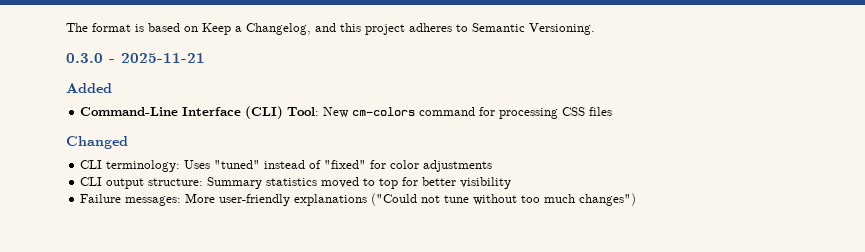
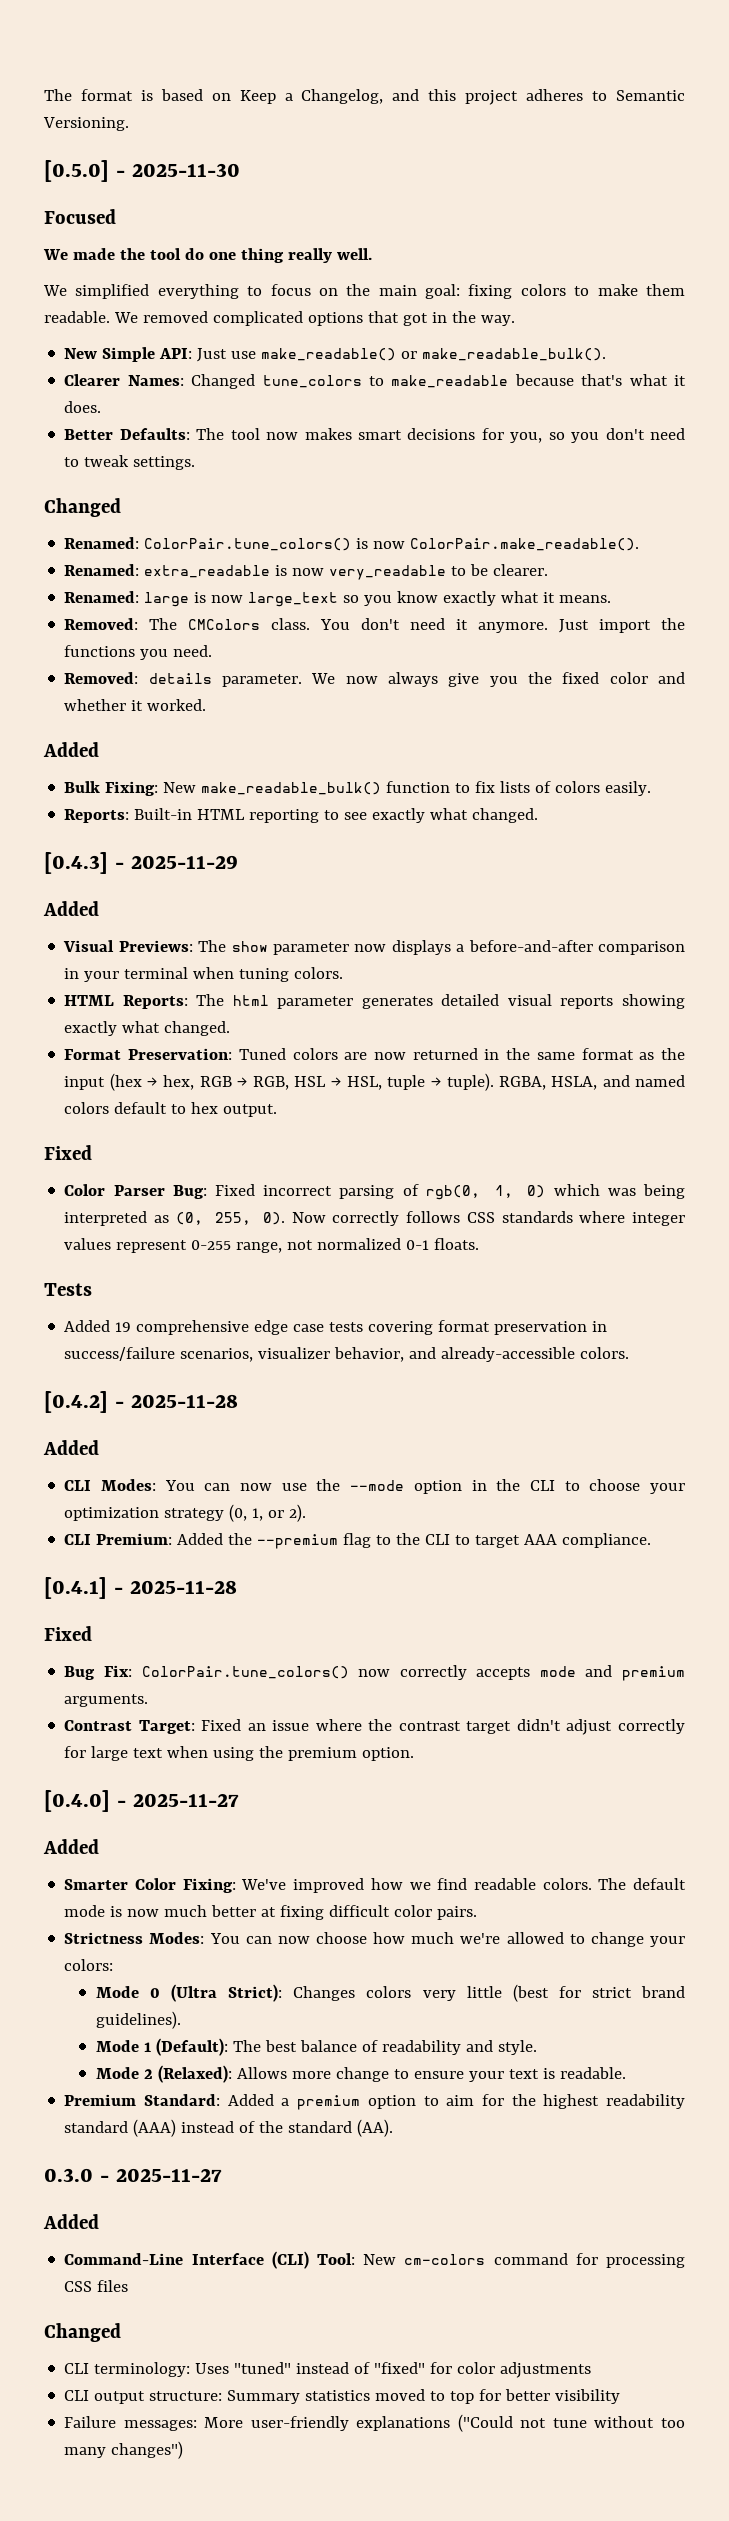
+ [0.5.0] - 2025-11-30
+ Focused
+ We made the tool do one thing really well.
+ We simplified everything to focus on the main goal: fixing colors to make them readable. We removed complicated options that got in the way.
+ New Simple API: Just use make_readable() or make_readable_bulk().
+ Clearer Names: Changed tune_colors to make_readable because that's what it does.
+ Better Defaults: The tool now makes smart decisions for you, so you don't need to tweak settings.
+ Changed
+ Renamed: ColorPair.tune_colors() is now ColorPair.make_readable().
+ Renamed: extra_readable is now very_readable to be clearer.
+ Renamed: large is now large_text so you know exactly what it means.
+ Removed: The CMColors class. You don't need it anymore. Just import the functions you need.
+ Removed: details parameter. We now always give you the fixed color and whether it worked.
+ Added
+ Bulk Fixing: New make_readable_bulk() function to fix lists of colors easily.
+ Reports: Built-in HTML reporting to see exactly what changed.
+ [0.4.3] - 2025-11-29
+ Added
+ Visual Previews: The show parameter now displays a before-and-after comparison in your terminal when tuning colors.
+ HTML Reports: The html parameter generates detailed visual reports showing exactly what changed.
+ Format Preservation: Tuned colors are now returned in the same format as the input (hex → hex, RGB → RGB, HSL → HSL, tuple → tuple). RGBA, HSLA, and named colors default to hex output.
+ Fixed
+ Color Parser Bug: Fixed incorrect parsing of rgb(0, 1, 0) which was being interpreted as (0, 255, 0). Now correctly follows CSS standards where integer values represent 0-255 range, not normalized 0-1 floats.
+ Tests
+ Added 19 comprehensive edge case tests covering format preservation in success/failure scenarios, visualizer behavior, and already-accessible colors.
+ [0.4.2] - 2025-11-28
+ Added
+ CLI Modes: You can now use the --mode option in the CLI to choose your optimization strategy (0, 1, or 2).
+ CLI Premium: Added the --premium flag to the CLI to target AAA compliance.
+ [0.4.1] - 2025-11-28
+ Fixed
+ Bug Fix: ColorPair.tune_colors() now correctly accepts mode and premium arguments.
+ Contrast Target: Fixed an issue where the contrast target didn't adjust correctly for large text when using the premium option.
+ [0.4.0] - 2025-11-27
+ Added
+ Smarter Color Fixing: We've improved how we find readable colors. The default mode is now much better at fixing difficult color pairs.
+ Strictness Modes: You can now choose how much we're allowed to change your colors:
+ Mode 0 (Ultra Strict): Changes colors very little (best for strict brand guidelines).
+ Mode 1 (Default): The best balance of readability and style.
+ Mode 2 (Relaxed): Allows more change to ensure your text is readable.
+ Premium Standard: Added a premium option to aim for the highest readability standard (AAA) instead of the standard (AA).
- 0.3.0 - 2025-11-21
+ 0.3.0 - 2025-11-27
- Failure messages: More user-friendly explanations ("Could not tune without too much changes")
+ Failure messages: More user-friendly explanations ("Could not tune without too many changes")

